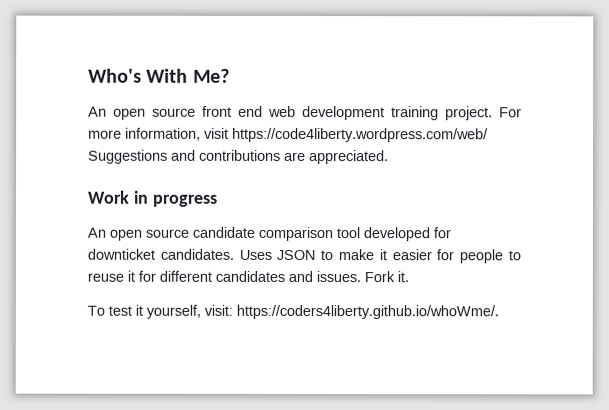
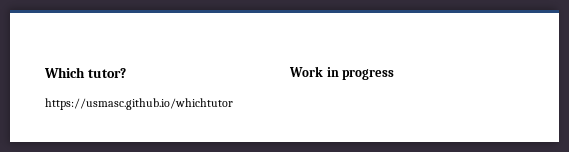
- Who's With Me?
- An open source front end web development training project. For more information, visit https://code4liberty.wordpress.com/web/ Suggestions and contributions are appreciated.
+ Which tutor?
+ https://usmasc.github.io/whichtutor
  Work in progress
- An open source candidate comparison tool developed for downticket candidates. Uses JSON to make it easier for people to reuse it for different candidates and issues. Fork it.
- To test it yourself, visit: https://coders4liberty.github.io/whoWme/.

